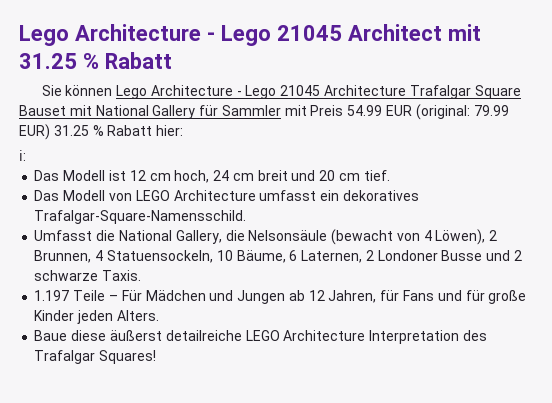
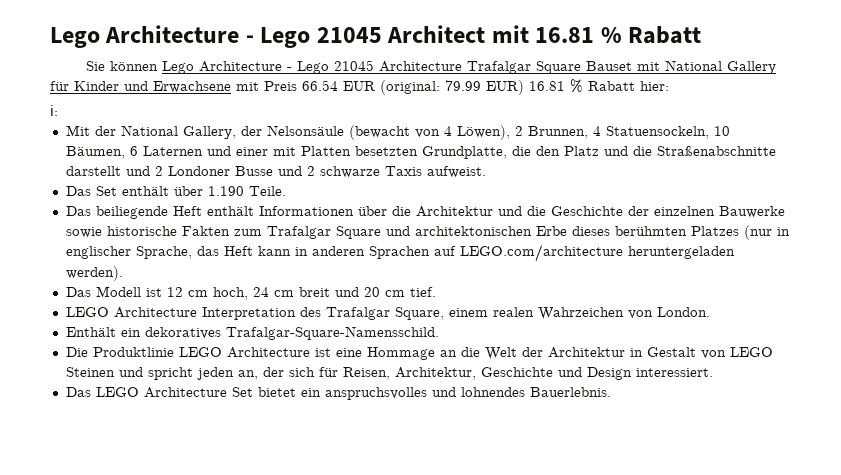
- Lego Architecture - Lego 21045 Architect mit 31.25 % Rabatt
+ Lego Architecture - Lego 21045 Architect mit 16.81 % Rabatt
- Sie können Lego Architecture - Lego 21045 Architecture Trafalgar Square Bauset mit National Gallery für Sammler mit Preis 54.99 EUR (original: 79.99 EUR) 31.25 % Rabatt hier:
+ Sie können Lego Architecture - Lego 21045 Architecture Trafalgar Square Bauset mit National Gallery für Kinder und Erwachsene mit Preis 66.54 EUR (original: 79.99 EUR) 16.81 % Rabatt hier:
+ Mit der National Gallery, der Nelsonsäule (bewacht von 4 Löwen), 2 Brunnen, 4 Statuensockeln, 10 Bäumen, 6 Laternen und einer mit Platten besetzten Grundplatte, die den Platz und die Straßenabschnitte darstellt und 2 Londoner Busse und 2 schwarze Taxis aufweist.
+ Das Set enthält über 1.190 Teile.
+ Das beiliegende Heft enthält Informationen über die Architektur und die Geschichte der einzelnen Bauwerke sowie historische Fakten zum Trafalgar Square und architektonischen Erbe dieses berühmten Platzes (nur in englischer Sprache, das Heft kann in anderen Sprachen auf LEGO.com/architecture heruntergeladen werden).
- Das Modell von LEGO Architecture umfasst ein dekoratives Trafalgar-Square-Namensschild.
- Umfasst die National Gallery, die Nelsonsäule (bewacht von 4 Löwen), 2 Brunnen, 4 Statuensockeln, 10 Bäume, 6 Laternen, 2 Londoner Busse und 2 schwarze Taxis.
- 1.197 Teile – Für Mädchen und Jungen ab 12 Jahren, für Fans und für große Kinder jeden Alters.
- Baue diese äußerst detailreiche LEGO Architecture Interpretation des Trafalgar Squares!
+ LEGO Architecture Interpretation des Trafalgar Square, einem realen Wahrzeichen von London.
+ Enthält ein dekoratives Trafalgar-Square-Namensschild.
+ Die Produktlinie LEGO Architecture ist eine Hommage an die Welt der Architektur in Gestalt von LEGO Steinen und spricht jeden an, der sich für Reisen, Architektur, Geschichte und Design interessiert.
+ Das LEGO Architecture Set bietet ein anspruchsvolles und lohnendes Bauerlebnis.

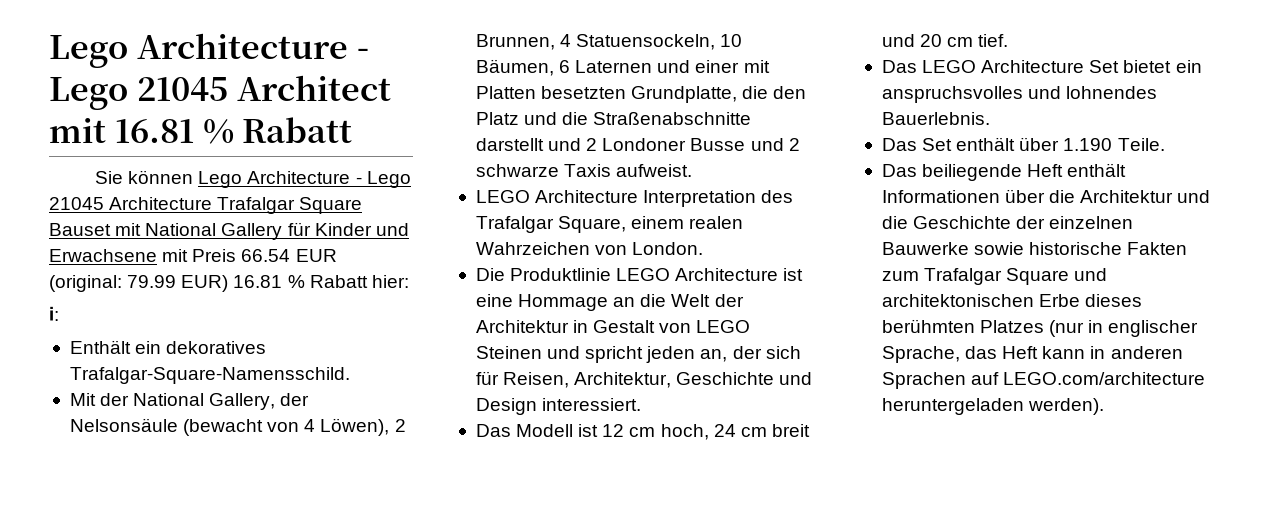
+ Enthält ein dekoratives Trafalgar-Square-Namensschild.
+ LEGO Architecture Interpretation des Trafalgar Square, einem realen Wahrzeichen von London.
+ Die Produktlinie LEGO Architecture ist eine Hommage an die Welt der Architektur in Gestalt von LEGO Steinen und spricht jeden an, der sich für Reisen, Architektur, Geschichte und Design interessiert.
+ Das Modell ist 12 cm hoch, 24 cm breit und 20 cm tief.
+ Das LEGO Architecture Set bietet ein anspruchsvolles und lohnendes Bauerlebnis.
- Das Modell ist 12 cm hoch, 24 cm breit und 20 cm tief.
- LEGO Architecture Interpretation des Trafalgar Square, einem realen Wahrzeichen von London.
- Enthält ein dekoratives Trafalgar-Square-Namensschild.
- Die Produktlinie LEGO Architecture ist eine Hommage an die Welt der Architektur in Gestalt von LEGO Steinen und spricht jeden an, der sich für Reisen, Architektur, Geschichte und Design interessiert.
- Das LEGO Architecture Set bietet ein anspruchsvolles und lohnendes Bauerlebnis.

